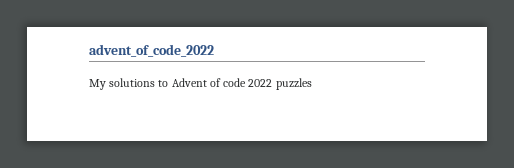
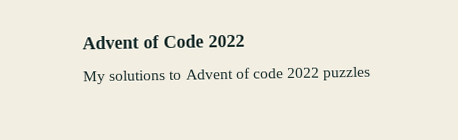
- advent_of_code_2022
+ Advent of Code 2022

